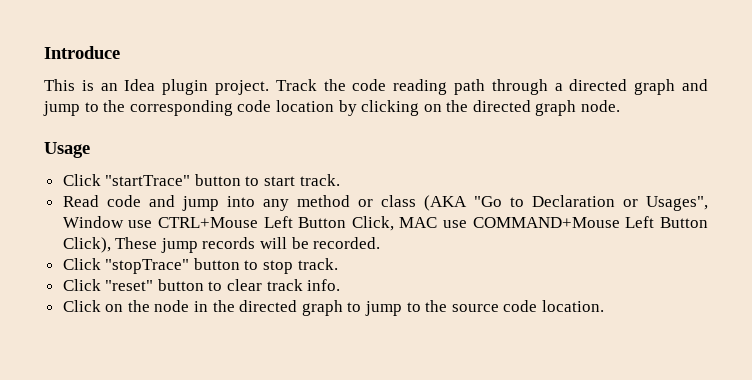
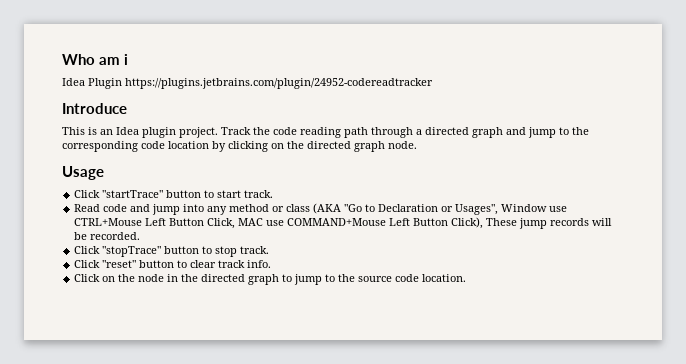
+ Who am i
+ Idea Plugin https://plugins.jetbrains.com/plugin/24952-codereadtracker

